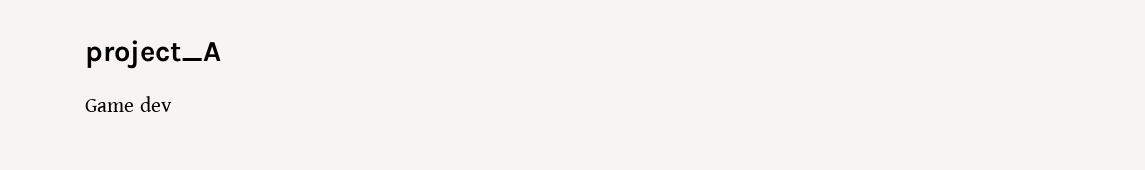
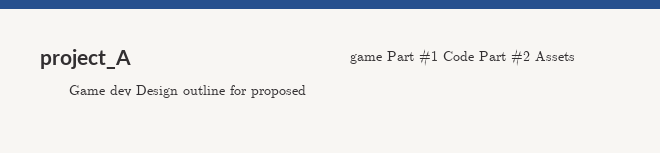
- Game dev
+ Game dev Design outline for proposed game Part #1 Code Part #2 Assets

